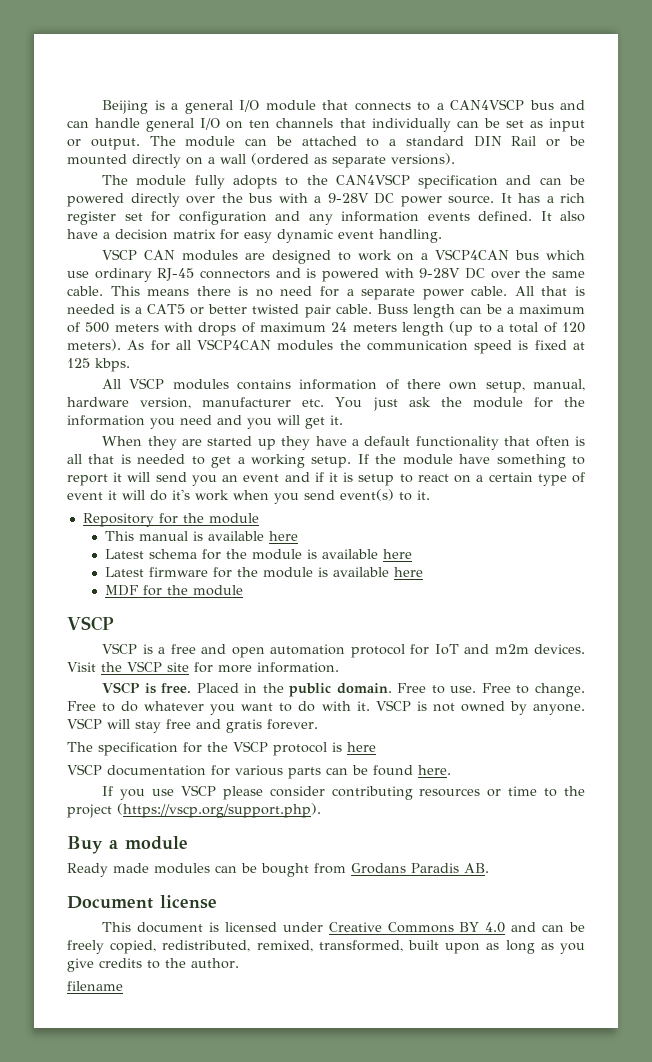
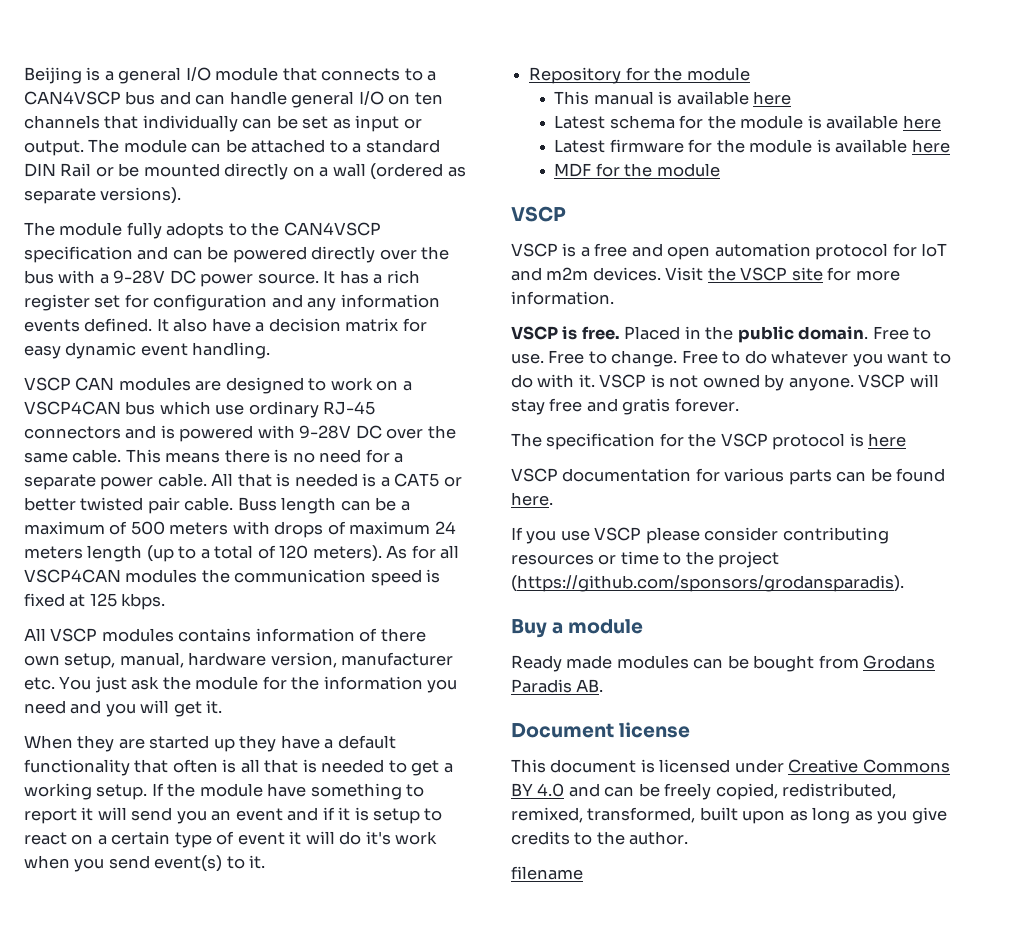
- If you use VSCP please consider contributing resources or time to the project (https://vscp.org/support.php).
+ If you use VSCP please consider contributing resources or time to the project (https://github.com/sponsors/grodansparadis).

